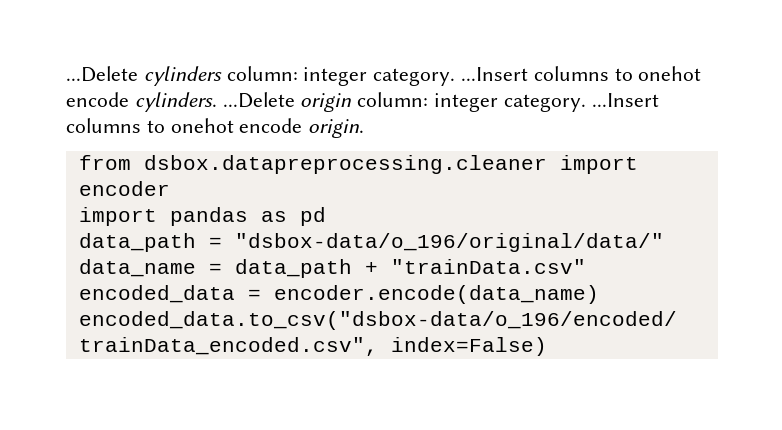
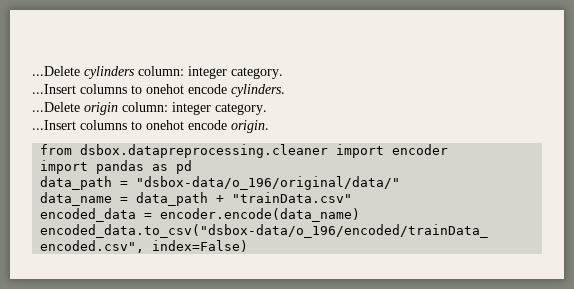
- ...Delete cylinders column: integer category. ...Insert columns to onehot encode cylinders. ...Delete origin column: integer category. ...Insert columns to onehot encode origin.
+ ...Delete cylinders column: integer category.
+ ...Insert columns to onehot encode cylinders.
+ ...Delete origin column: integer category.
+ ...Insert columns to onehot encode origin.

